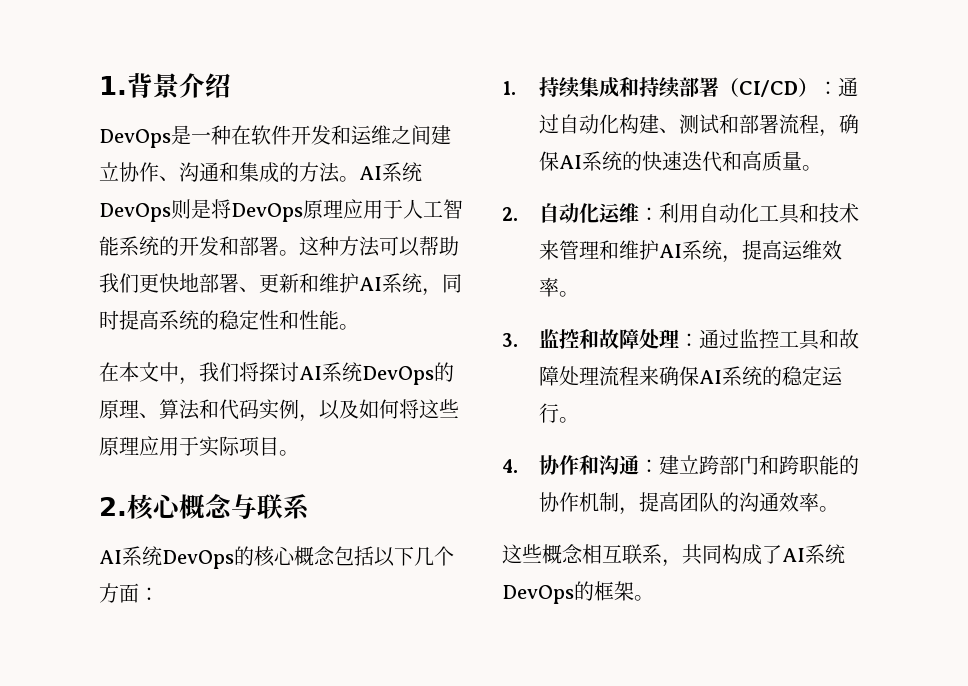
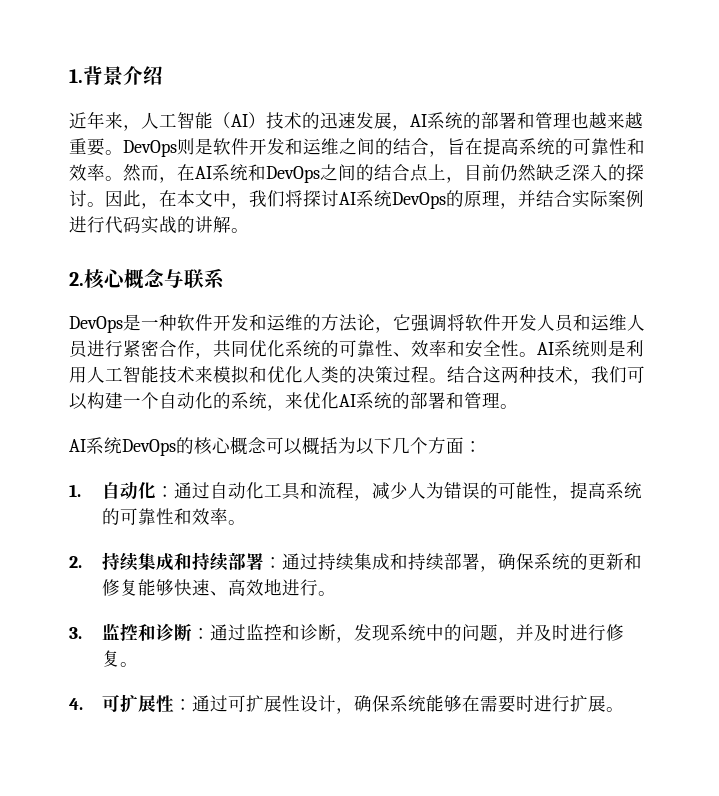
- DevOps是一种在软件开发和运维之间建立协作、沟通和集成的方法。AI系统DevOps则是将DevOps原理应用于人工智能系统的开发和部署。这种方法可以帮助我们更快地部署、更新和维护AI系统，同时提高系统的稳定性和性能。
- 在本文中，我们将探讨AI系统DevOps的原理、算法和代码实例，以及如何将这些原理应用于实际项目。
+ 近年来，人工智能（AI）技术的迅速发展，AI系统的部署和管理也越来越重要。DevOps则是软件开发和运维之间的结合，旨在提高系统的可靠性和效率。然而，在AI系统和DevOps之间的结合点上，目前仍然缺乏深入的探讨。因此，在本文中，我们将探讨AI系统DevOps的原理，并结合实际案例进行代码实战的讲解。
+ DevOps是一种软件开发和运维的方法论，它强调将软件开发人员和运维人员进行紧密合作，共同优化系统的可靠性、效率和安全性。AI系统则是利用人工智能技术来模拟和优化人类的决策过程。结合这两种技术，我们可以构建一个自动化的系统，来优化AI系统的部署和管理。
- AI系统DevOps的核心概念包括以下几个方面：
+ AI系统DevOps的核心概念可以概括为以下几个方面：
- 1.持续集成和持续部署（CI/CD）：通过自动化构建、测试和部署流程，确保AI系统的快速迭代和高质量。
- 2.自动化运维：利用自动化工具和技术来管理和维护AI系统，提高运维效率。
+ 1.自动化：通过自动化工具和流程，减少人为错误的可能性，提高系统的可靠性和效率。
+ 2.持续集成和持续部署：通过持续集成和持续部署，确保系统的更新和修复能够快速、高效地进行。
- 3.监控和故障处理：通过监控工具和故障处理流程来确保AI系统的稳定运行。
- 4.协作和沟通：建立跨部门和跨职能的协作机制，提高团队的沟通效率。
- 这些概念相互联系，共同构成了AI系统DevOps的框架。
+ 3.监控和诊断：通过监控和诊断，发现系统中的问题，并及时进行修复。
+ 4.可扩展性：通过可扩展性设计，确保系统能够在需要时进行扩展。

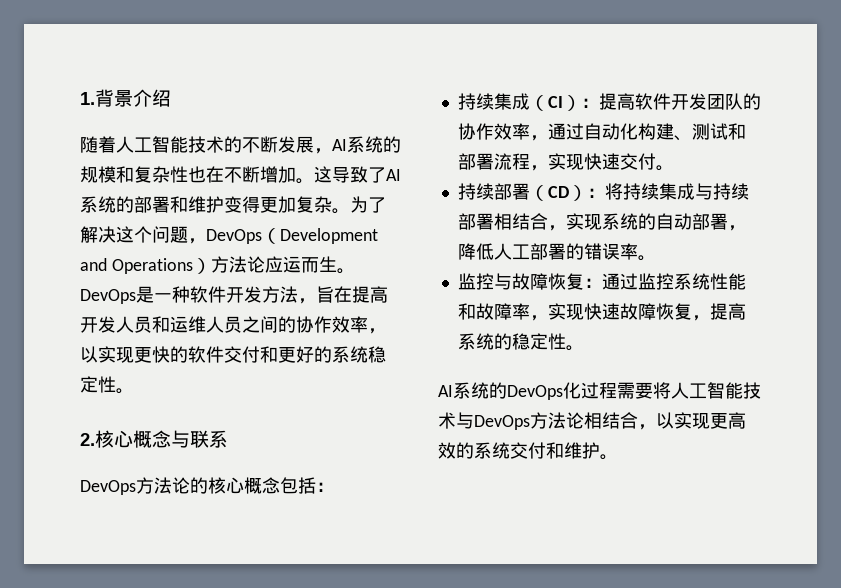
- 近年来，人工智能（AI）技术的迅速发展，AI系统的部署和管理也越来越重要。DevOps则是软件开发和运维之间的结合，旨在提高系统的可靠性和效率。然而，在AI系统和DevOps之间的结合点上，目前仍然缺乏深入的探讨。因此，在本文中，我们将探讨AI系统DevOps的原理，并结合实际案例进行代码实战的讲解。
+ 随着人工智能技术的不断发展，AI系统的规模和复杂性也在不断增加。这导致了AI系统的部署和维护变得更加复杂。为了解决这个问题，DevOps（Development and Operations）方法论应运而生。DevOps是一种软件开发方法，旨在提高开发人员和运维人员之间的协作效率，以实现更快的软件交付和更好的系统稳定性。
- DevOps是一种软件开发和运维的方法论，它强调将软件开发人员和运维人员进行紧密合作，共同优化系统的可靠性、效率和安全性。AI系统则是利用人工智能技术来模拟和优化人类的决策过程。结合这两种技术，我们可以构建一个自动化的系统，来优化AI系统的部署和管理。
- AI系统DevOps的核心概念可以概括为以下几个方面：
- 1.自动化：通过自动化工具和流程，减少人为错误的可能性，提高系统的可靠性和效率。
- 2.持续集成和持续部署：通过持续集成和持续部署，确保系统的更新和修复能够快速、高效地进行。
- 3.监控和诊断：通过监控和诊断，发现系统中的问题，并及时进行修复。
- 4.可扩展性：通过可扩展性设计，确保系统能够在需要时进行扩展。
+ DevOps方法论的核心概念包括：
+ 持续集成（CI）：提高软件开发团队的协作效率，通过自动化构建、测试和部署流程，实现快速交付。
+ 持续部署（CD）：将持续集成与持续部署相结合，实现系统的自动部署，降低人工部署的错误率。
+ 监控与故障恢复：通过监控系统性能和故障率，实现快速故障恢复，提高系统的稳定性。
+ AI系统的DevOps化过程需要将人工智能技术与DevOps方法论相结合，以实现更高效的系统交付和维护。

